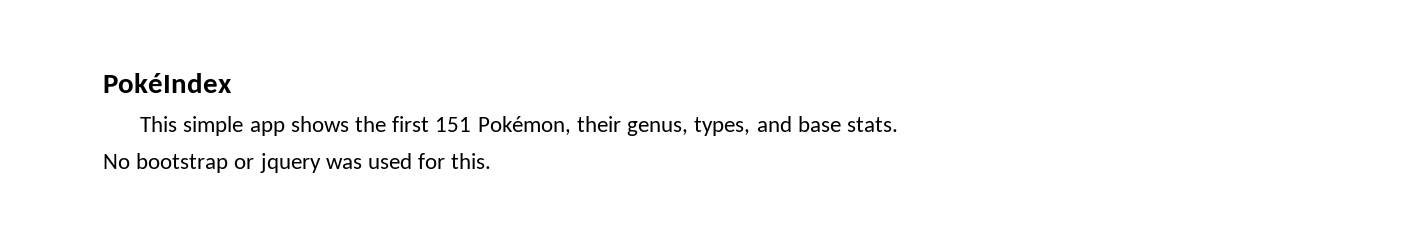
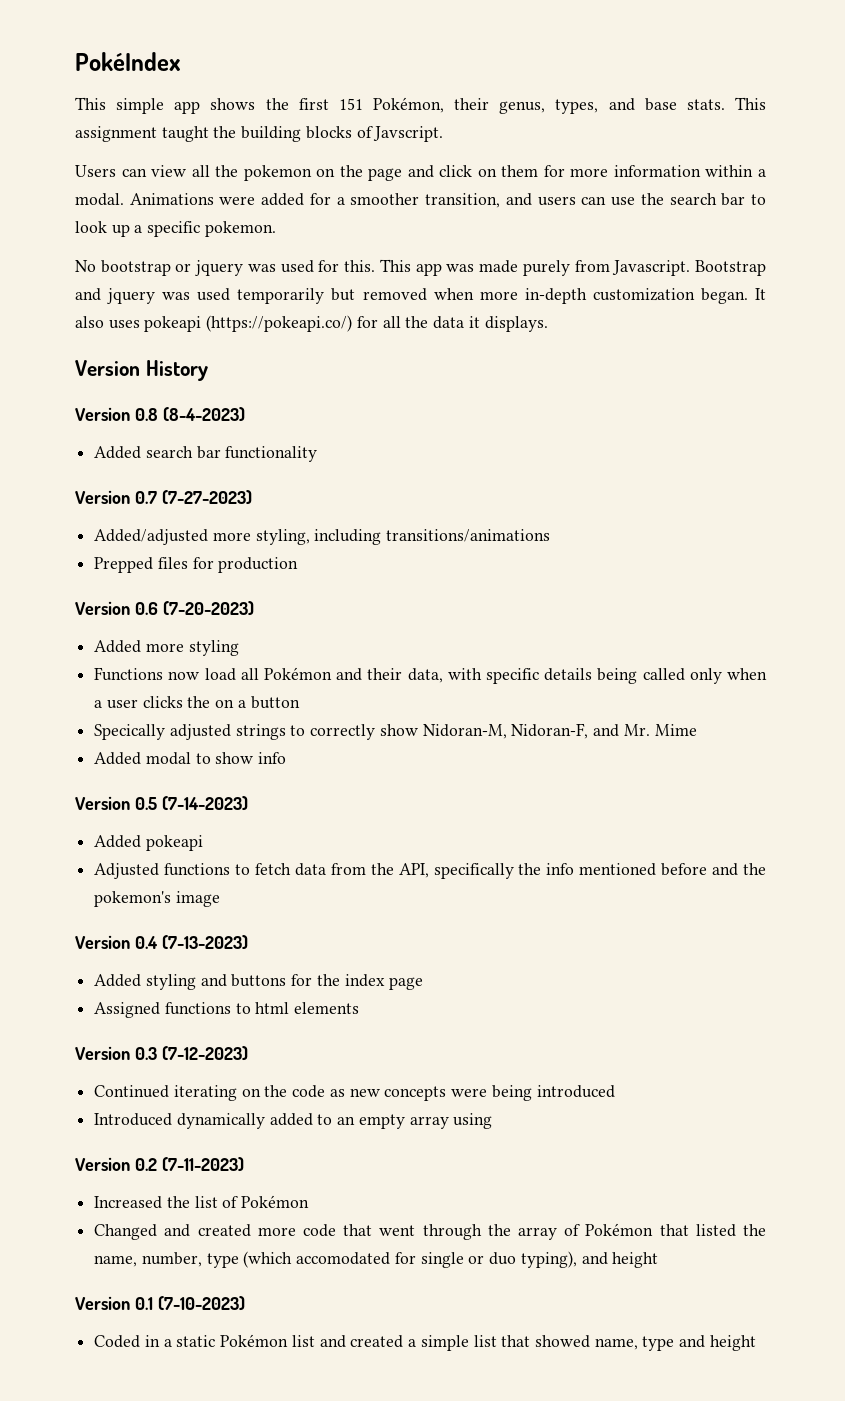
+ This assignment taught the building blocks of Javscript.
+ Users can view all the pokemon on the page and click on them for more information within a modal. Animations were added for a smoother transition, and users can use the search bar to look up a specific pokemon.
+ This app was made purely from Javascript. Bootstrap and jquery was used temporarily but removed when more in-depth customization began. It also uses pokeapi (https://pokeapi.co/) for all the data it displays.
+ Version History
+ Version 0.8 (8-4-2023)
+ Added search bar functionality
+ Version 0.7 (7-27-2023)
+ Added/adjusted more styling, including transitions/animations
+ Prepped files for production
+ Version 0.6 (7-20-2023)
+ Added more styling
+ Functions now load all Pokémon and their data, with specific details being called only when a user clicks the on a button
+ Specically adjusted strings to correctly show Nidoran-M, Nidoran-F, and Mr. Mime
+ Added modal to show info
+ Version 0.5 (7-14-2023)
+ Added pokeapi
+ Adjusted functions to fetch data from the API, specifically the info mentioned before and the pokemon's image
+ Version 0.4 (7-13-2023)
+ Added styling and buttons for the index page
+ Assigned functions to html elements
+ Version 0.3 (7-12-2023)
+ Continued iterating on the code as new concepts were being introduced
+ Introduced dynamically added to an empty array using
+ Version 0.2 (7-11-2023)
+ Increased the list of Pokémon
+ Changed and created more code that went through the array of Pokémon that listed the name, number, type (which accomodated for single or duo typing), and height
+ Version 0.1 (7-10-2023)
+ Coded in a static Pokémon list and created a simple list that showed name, type and height

